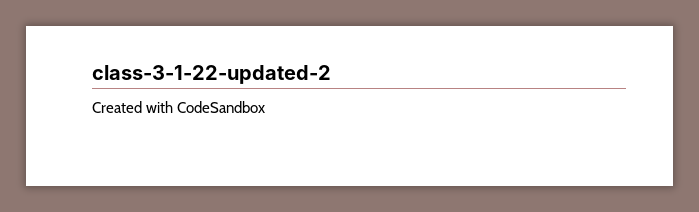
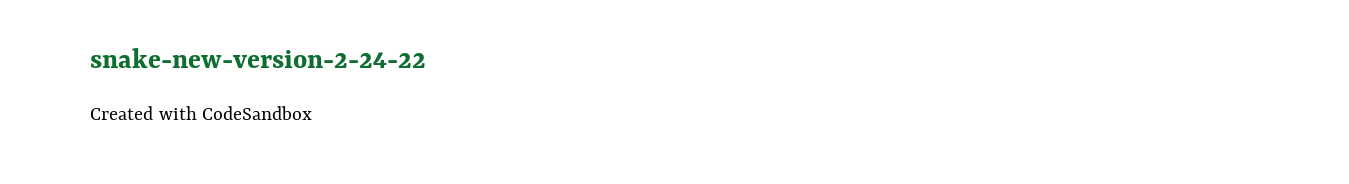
- class-3-1-22-updated-2
+ snake-new-version-2-24-22

